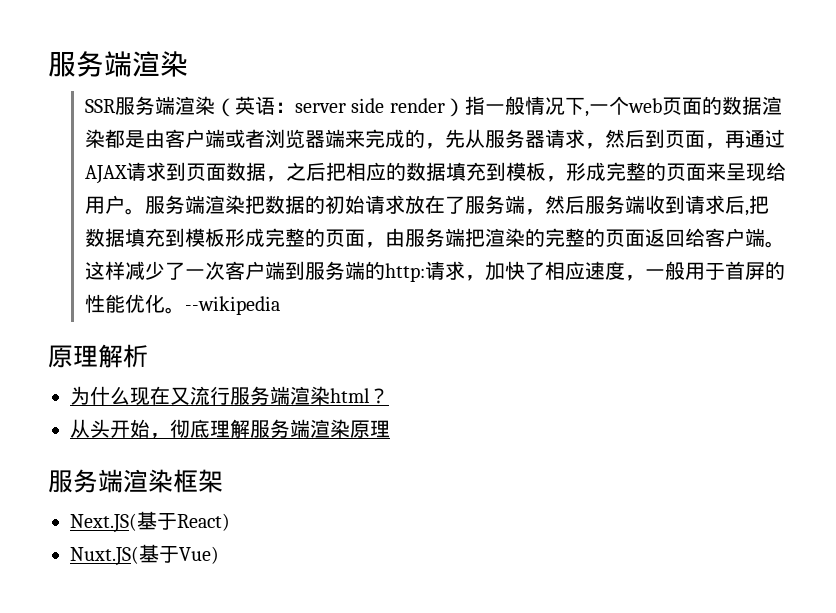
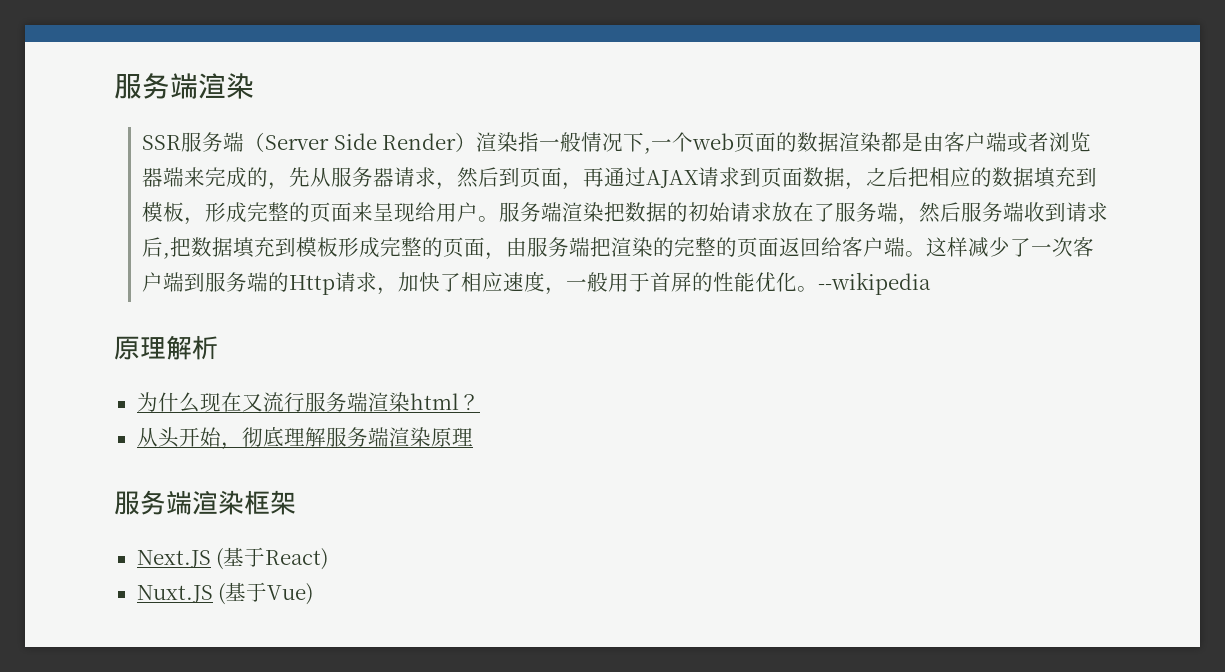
- SSR服务端渲染（英语：server side render）指一般情况下,一个web页面的数据渲染都是由客户端或者浏览器端来完成的，先从服务器请求，然后到页面，再通过AJAX请求到页面数据，之后把相应的数据填充到模板，形成完整的页面来呈现给用户。
+ SSR服务端（Server Side Render）渲染指一般情况下,一个web页面的数据渲染都是由客户端或者浏览器端来完成的，先从服务器请求，然后到页面，再通过AJAX请求到页面数据，之后把相应的数据填充到模板，形成完整的页面来呈现给用户。
- 这样减少了一次客户端到服务端的http:请求，加快了相应速度，一般用于首屏的性能优化。
+ 这样减少了一次客户端到服务端的Http请求，加快了相应速度，一般用于首屏的性能优化。
- Next.JS(基于React)
+ Next.JS (基于React)
- Nuxt.JS(基于Vue)
+ Nuxt.JS (基于Vue)

